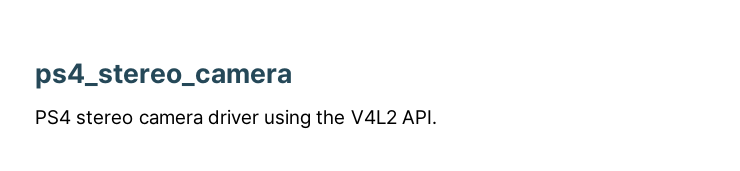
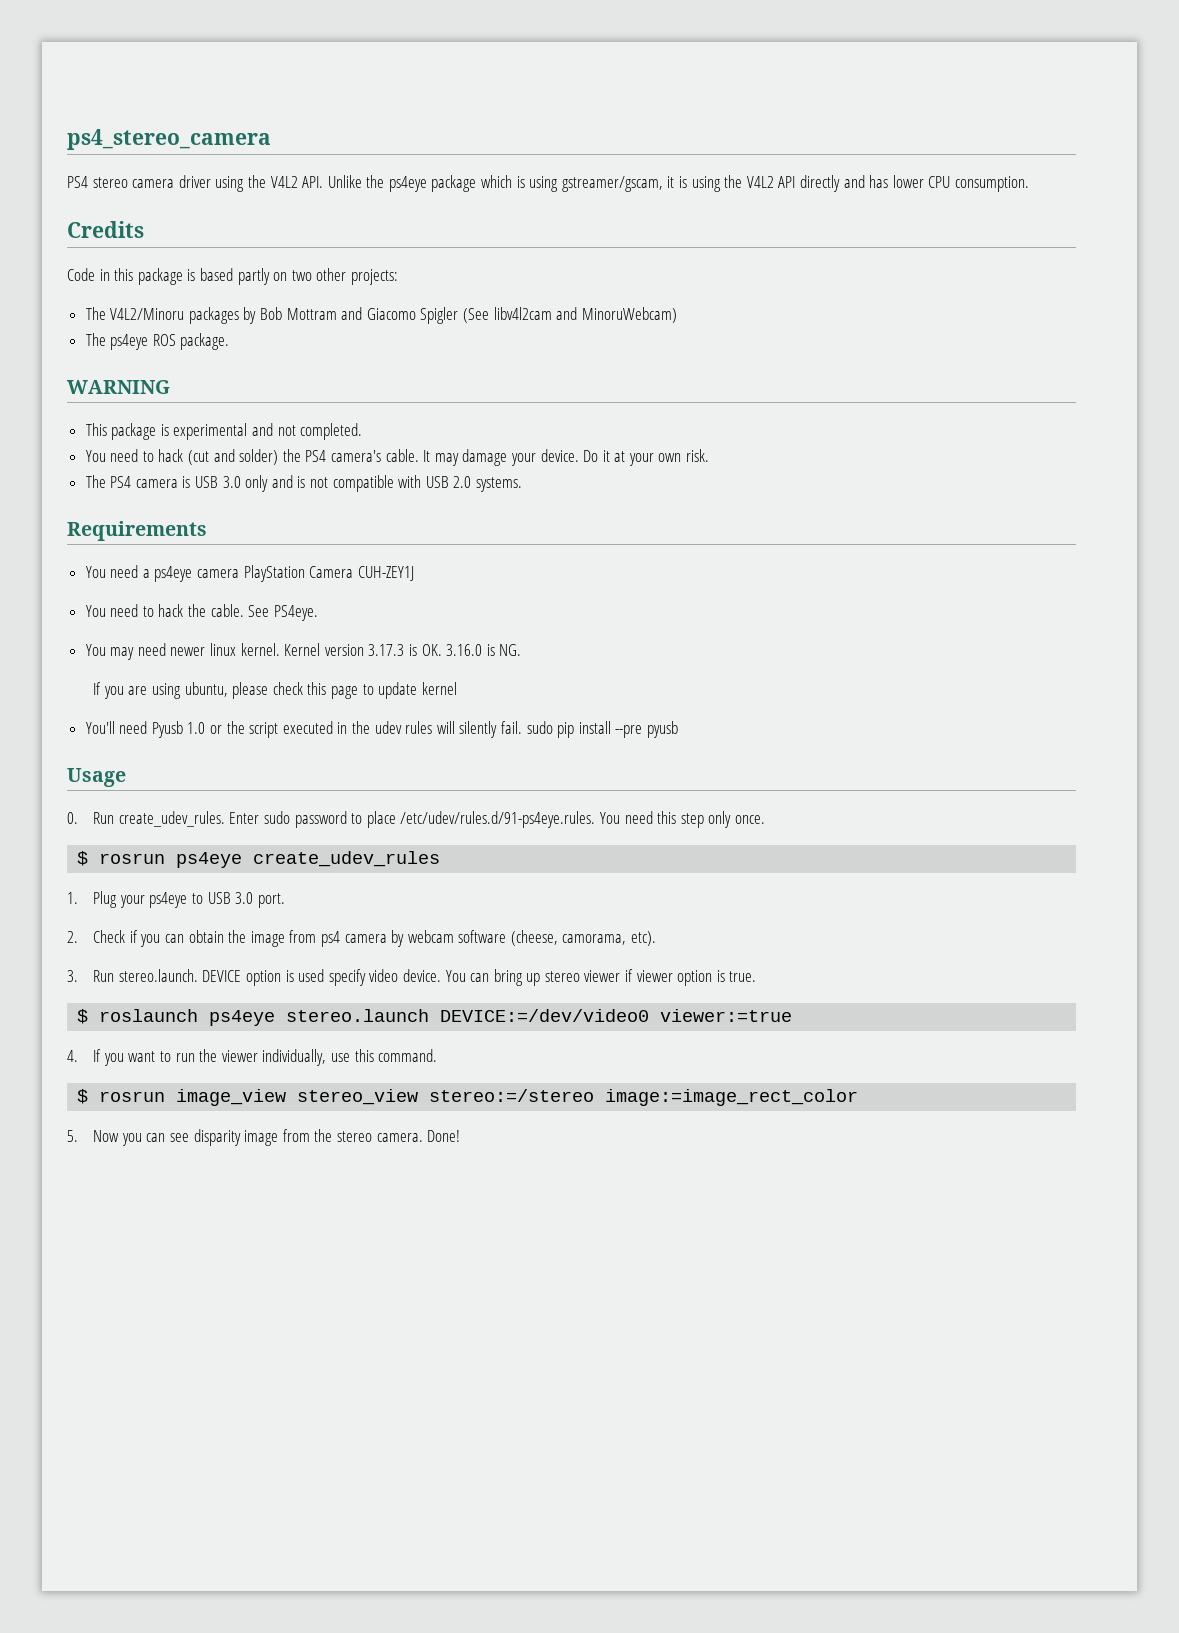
- PS4 stereo camera driver using the V4L2 API.
+ PS4 stereo camera driver using the V4L2 API. Unlike the ps4eye package which is using gstreamer/gscam, it is using the V4L2 API directly and has lower CPU consumption.
+ Credits
+ Code in this package is based partly on two other projects:
+ The V4L2/Minoru packages by Bob Mottram and Giacomo Spigler (See libv4l2cam and MinoruWebcam)
+ The ps4eye ROS package.
+ WARNING
+ This package is experimental and not completed.
+ You need to hack (cut and solder) the PS4 camera's cable. It may damage your device. Do it at your own risk.
+ The PS4 camera is USB 3.0 only and is not compatible with USB 2.0 systems.
+ Requirements
+ You need a ps4eye camera PlayStation Camera CUH-ZEY1J
+ You need to hack the cable. See PS4eye.
+ You may need newer linux kernel. Kernel version 3.17.3 is OK. 3.16.0 is NG.
+ If you are using ubuntu, please check this page to update kernel
+ You'll need Pyusb 1.0 or the script executed in the udev rules will silently fail. sudo pip install --pre pyusb
+ Usage
+ 0. Run create_udev_rules. Enter sudo password to place /etc/udev/rules.d/91-ps4eye.rules. You need this step only once.
+ $ rosrun ps4eye create_udev_rules
+ 1. Plug your ps4eye to USB 3.0 port.
+ 2. Check if you can obtain the image from ps4 camera by webcam software (cheese, camorama, etc).
+ 3. Run stereo.launch. DEVICE option is used specify video device. You can bring up stereo viewer if viewer option is true.
+ $ roslaunch ps4eye stereo.launch DEVICE:=/dev/video0 viewer:=true
+ 4. If you want to run the viewer individually, use this command.
+ $ rosrun image_view stereo_view stereo:=/stereo image:=image_rect_color
+ 5. Now you can see disparity image from the stereo camera. Done!

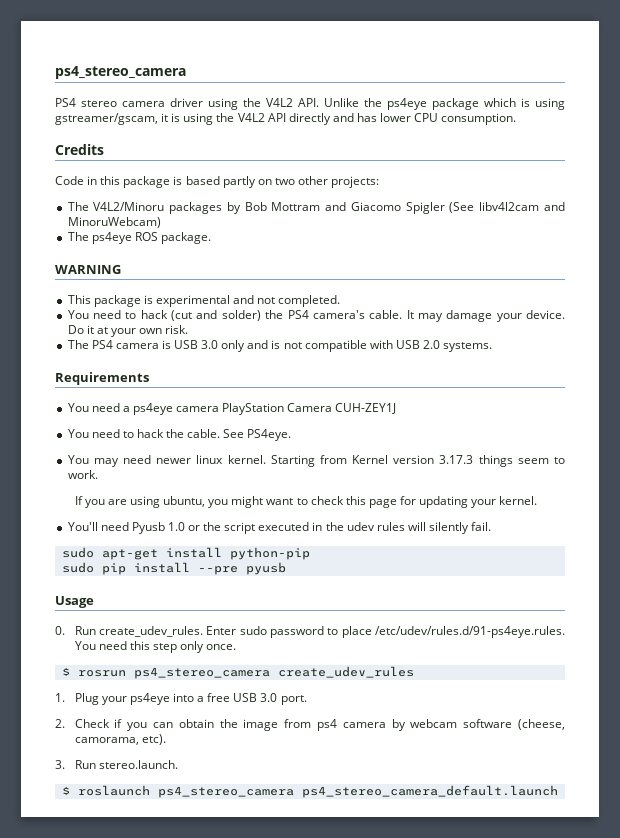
- Kernel version 3.17.3 is OK. 3.16.0 is NG.
+ Starting from Kernel version 3.17.3 things seem to work.
- If you are using ubuntu, please check this page to update kernel
+ If you are using ubuntu, you might want to check this page for updating your kernel.
- You'll need Pyusb 1.0 or the script executed in the udev rules will silently fail. sudo pip install --pre pyusb
+ You'll need Pyusb 1.0 or the script executed in the udev rules will silently fail.
+ sudo apt-get install python-pip
+ sudo pip install --pre pyusb
- $ rosrun ps4eye create_udev_rules
+ $ rosrun ps4_stereo_camera create_udev_rules
- 1. Plug your ps4eye to USB 3.0 port.
+ 1. Plug your ps4eye into a free USB 3.0 port.
- 3. Run stereo.launch. DEVICE option is used specify video device. You can bring up stereo viewer if viewer option is true.
- $ roslaunch ps4eye stereo.launch DEVICE:=/dev/video0 viewer:=true
- 4. If you want to run the viewer individually, use this command.
- $ rosrun image_view stereo_view stereo:=/stereo image:=image_rect_color
- 5. Now you can see disparity image from the stereo camera. Done!
+ 3. Run stereo.launch.
+ $ roslaunch ps4_stereo_camera ps4_stereo_camera_default.launch

